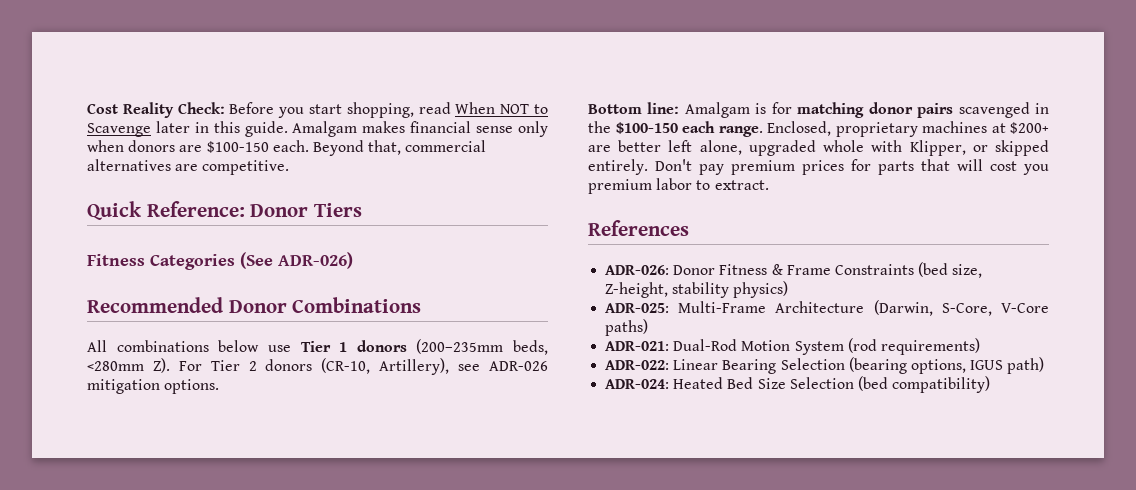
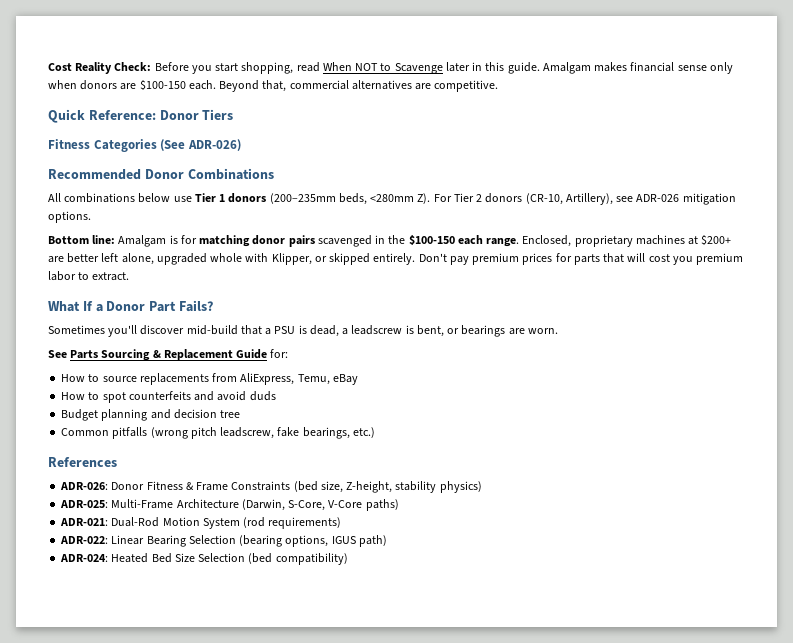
+ What If a Donor Part Fails?
+ Sometimes you'll discover mid-build that a PSU is dead, a leadscrew is bent, or bearings are worn.
+ See Parts Sourcing & Replacement Guide for:
+ How to source replacements from AliExpress, Temu, eBay
+ How to spot counterfeits and avoid duds
+ Budget planning and decision tree
+ Common pitfalls (wrong pitch leadscrew, fake bearings, etc.)

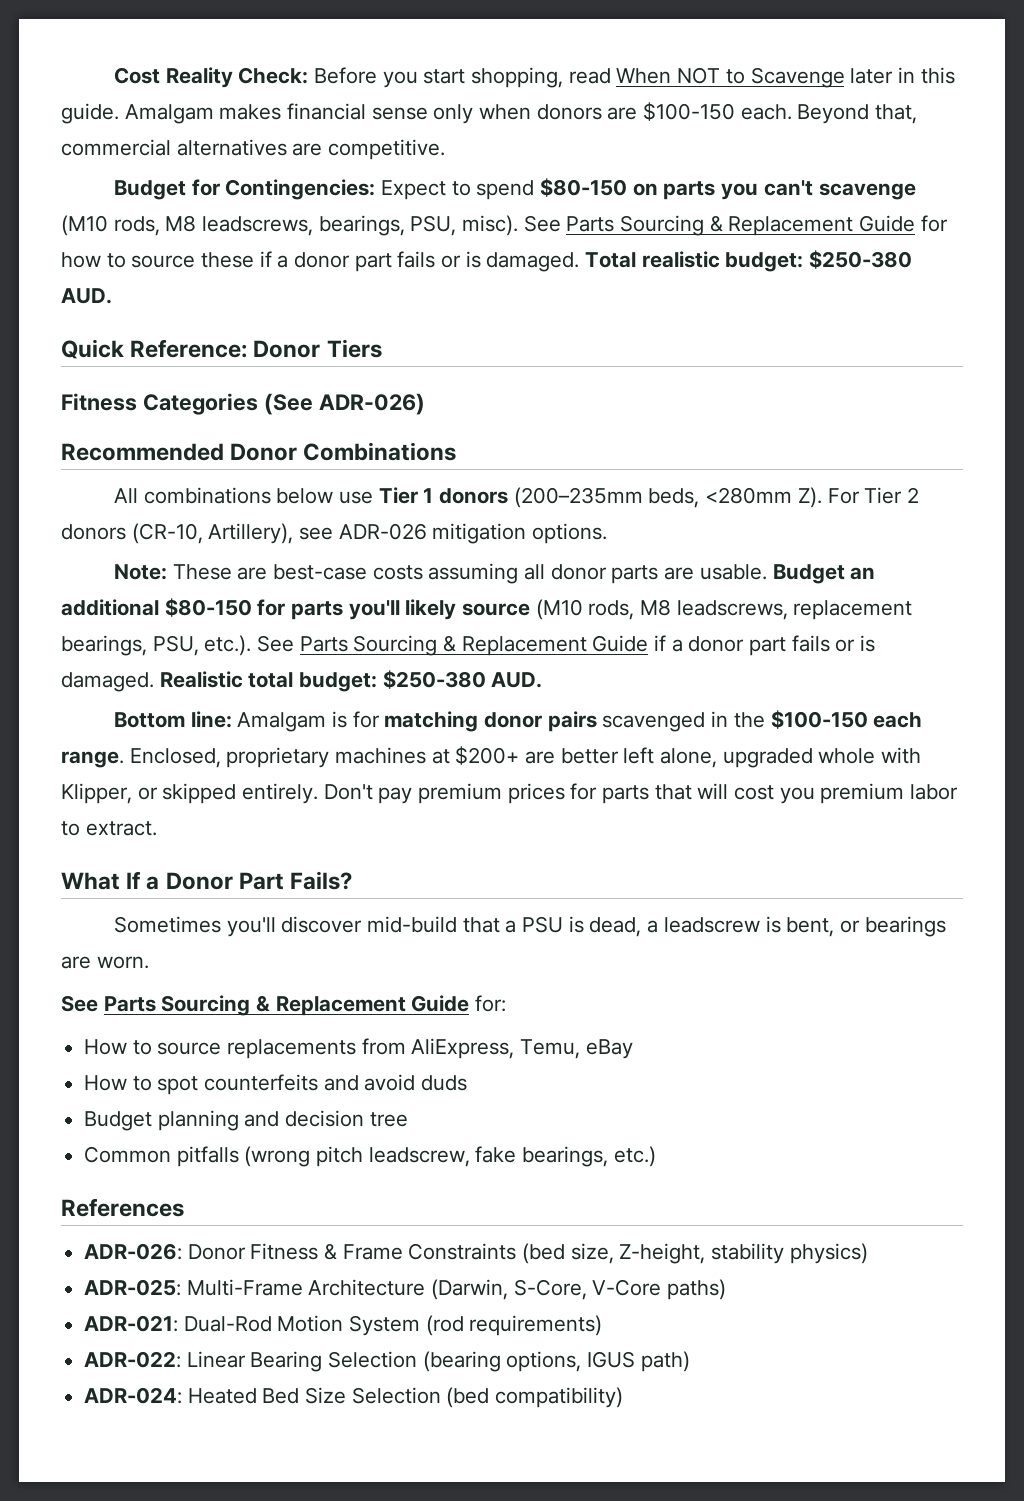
+ Budget for Contingencies: Expect to spend $80-150 on parts you can't scavenge (M10 rods, M8 leadscrews, bearings, PSU, misc). See Parts Sourcing & Replacement Guide for how to source these if a donor part fails or is damaged. Total realistic budget: $250-380 AUD.
+ Note: These are best-case costs assuming all donor parts are usable. Budget an additional $80-150 for parts you'll likely source (M10 rods, M8 leadscrews, replacement bearings, PSU, etc.). See Parts Sourcing & Replacement Guide if a donor part fails or is damaged. Realistic total budget: $250-380 AUD.

